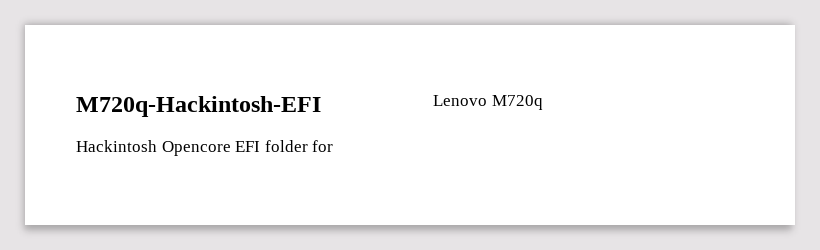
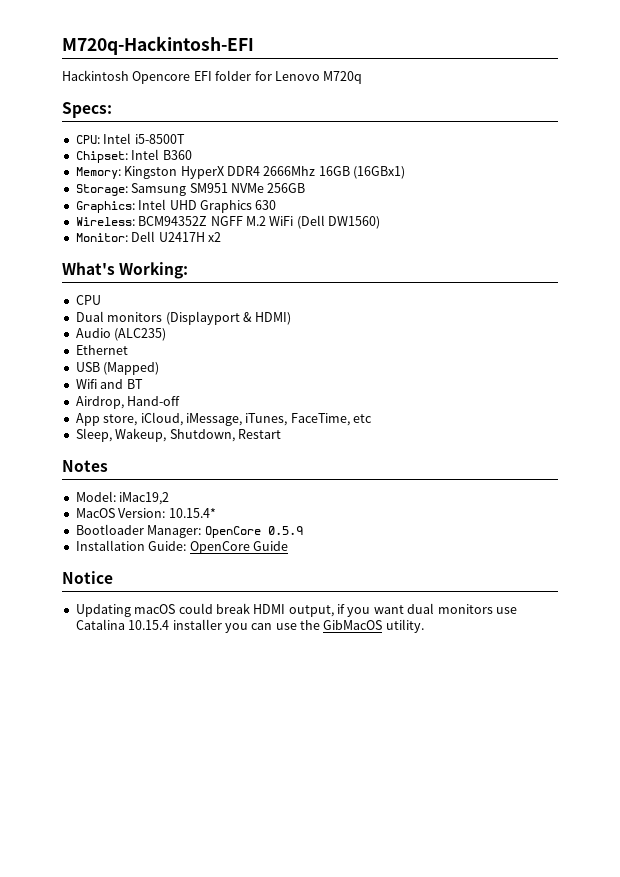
+ Specs:
+ CPU: Intel i5-8500T
+ Chipset: Intel B360
+ Memory: Kingston HyperX DDR4 2666Mhz 16GB (16GBx1)
+ Storage: Samsung SM951 NVMe 256GB
+ Graphics: Intel UHD Graphics 630
+ Wireless: BCM94352Z NGFF M.2 WiFi (Dell DW1560)
+ Monitor: Dell U2417H x2
+ What's Working:
+ CPU
+ Dual monitors (Displayport & HDMI)
+ Audio (ALC235)
+ Ethernet
+ USB (Mapped)
+ Wifi and BT
+ Airdrop, Hand-off
+ App store, iCloud, iMessage, iTunes, FaceTime, etc
+ Sleep, Wakeup, Shutdown, Restart
+ Notes
+ Model: iMac19,2
+ MacOS Version: 10.15.4*
+ Bootloader Manager: OpenCore 0.5.9
+ Installation Guide: OpenCore Guide
+ Notice
+ Updating macOS could break HDMI output, if you want dual monitors use Catalina 10.15.4 installer you can use the GibMacOS utility.

